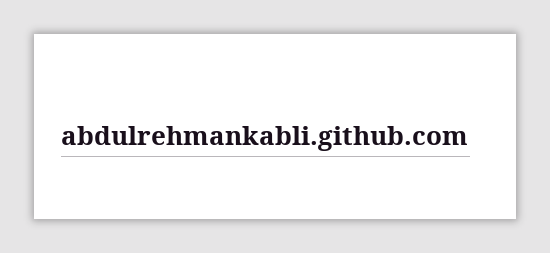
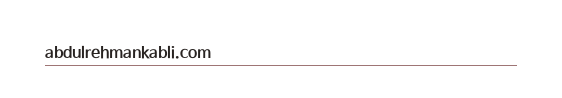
- abdulrehmankabli.github.com
+ abdulrehmankabli.com

